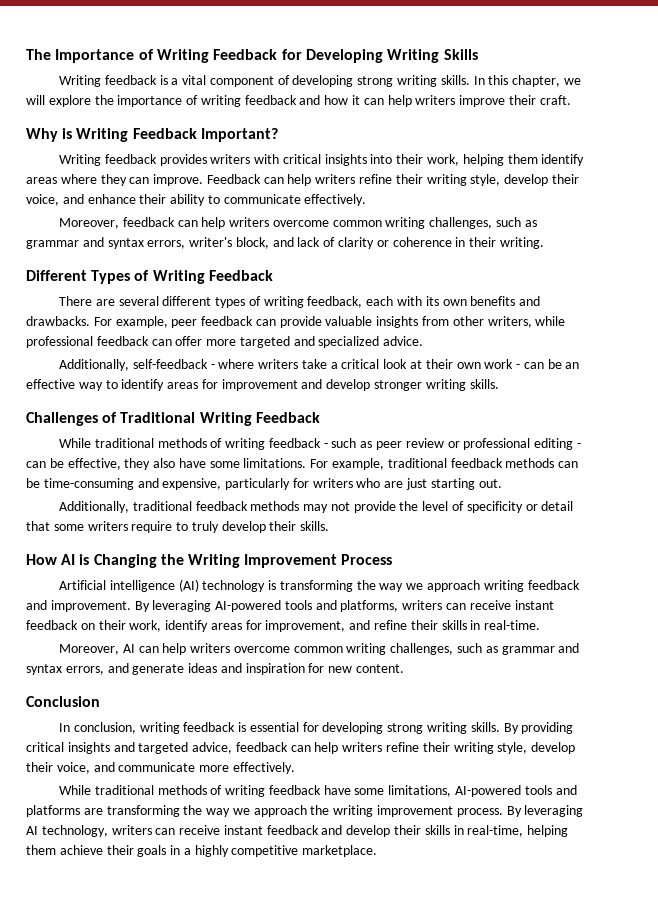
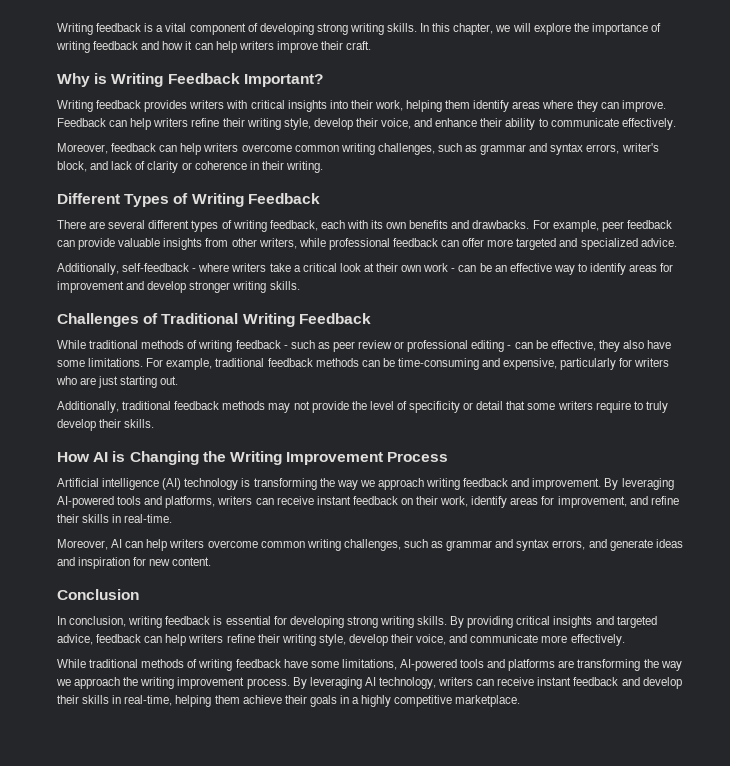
- The Importance of Writing Feedback for Developing Writing Skills

